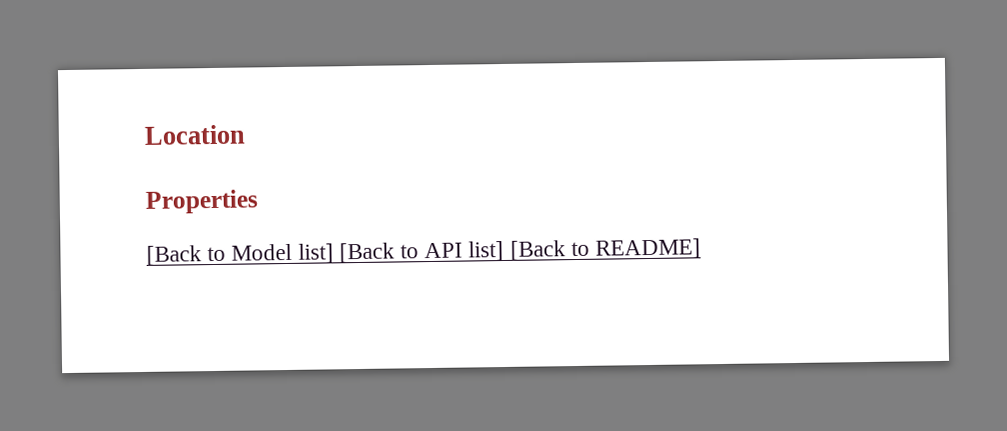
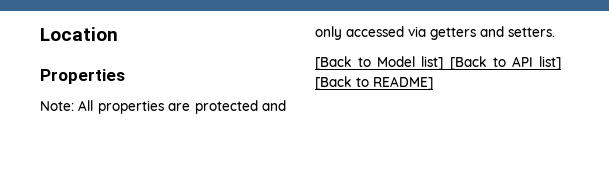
+ Note: All properties are protected and only accessed via getters and setters.

